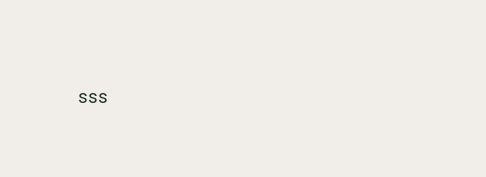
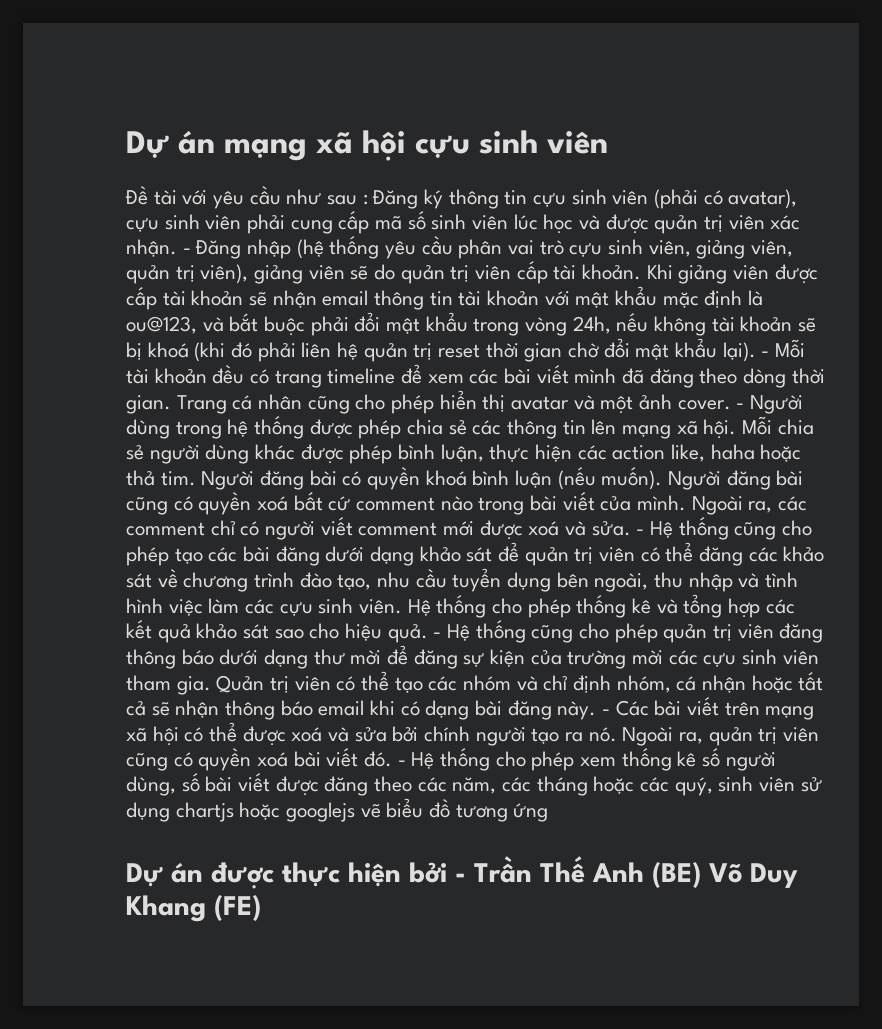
- sss
+ Dự án mạng xã hội cựu sinh viên
+ Đề tài với yêu cầu như sau : Đăng ký thông tin cựu sinh viên (phải có avatar), cựu sinh viên phải cung cấp mã số sinh viên lúc học và được quản trị viên xác nhận. - Đăng nhập (hệ thống yêu cầu phân vai trò cựu sinh viên, giảng viên, quản trị viên), giảng viên sẽ do quản trị viên cấp tài khoản. Khi giảng viên được cấp tài khoản sẽ nhận email thông tin tài khoản với mật khẩu mặc định là ou@123, và bắt buộc phải đổi mật khẩu trong vòng 24h, nếu không tài khoản sẽ bị khoá (khi đó phải liên hệ quản trị reset thời gian chờ đổi mật khẩu lại). - Mỗi tài khoản đều có trang timeline để xem các bài viết mình đã đăng theo dòng thời gian. Trang cá nhân cũng cho phép hiển thị avatar và một ảnh cover. - Người dùng trong hệ thống được phép chia sẻ các thông tin lên mạng xã hội. Mỗi chia sẻ người dùng khác được phép bình luận, thực hiện các action like, haha hoặc thả tim. Người đăng bài có quyền khoá bình luận (nếu muốn). Người đăng bài cũng có quyền xoá bất cứ comment nào trong bài viết của mình. Ngoài ra, các comment chỉ có người viết comment mới được xoá và sửa. - Hệ thống cũng cho phép tạo các bài đăng dưới dạng khảo sát để quản trị viên có thể đăng các khảo sát về chương trình đào tạo, nhu cầu tuyển dụng bên ngoài, thu nhập và tình hình việc làm các cựu sinh viên. Hệ thống cho phép thống kê và tổng hợp các kết quả khảo sát sao cho hiệu quả. - Hệ thống cũng cho phép quản trị viên đăng thông báo dưới dạng thư mời để đăng sự kiện của trường mời các cựu sinh viên tham gia. Quản trị viên có thể tạo các nhóm và chỉ định nhóm, cá nhận hoặc tất cả sẽ nhận thông báo email khi có dạng bài đăng này. - Các bài viết trên mạng xã hội có thể được xoá và sửa bởi chính người tạo ra nó. Ngoài ra, quản trị viên cũng có quyền xoá bài viết đó. - Hệ thống cho phép xem thống kê số người dùng, số bài viết được đăng theo các năm, các tháng hoặc các quý, sinh viên sử dụng chartjs hoặc googlejs vẽ biểu đồ tương ứng
+ Dự án được thực hiện bởi - Trần Thế Anh (BE) Võ Duy Khang (FE)

